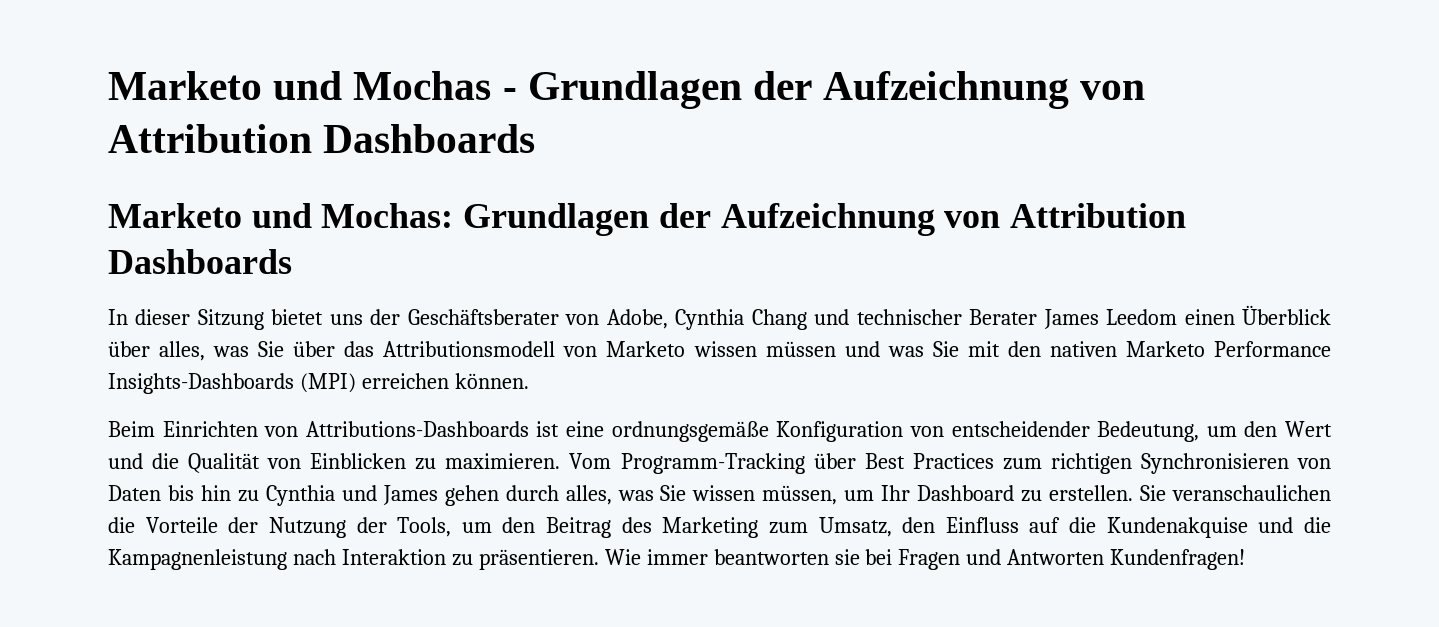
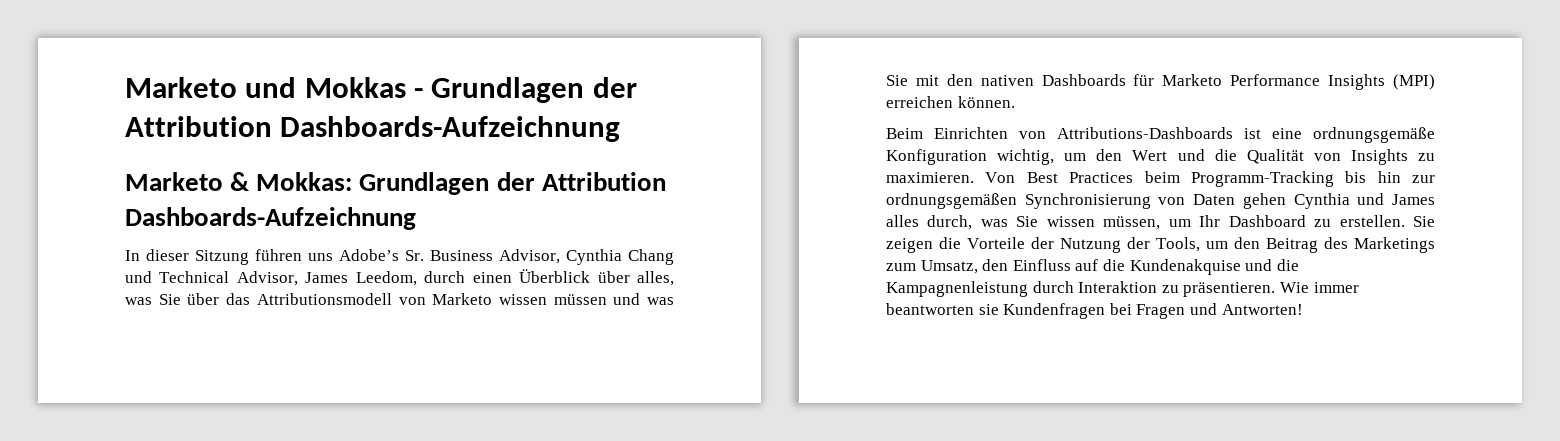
- Marketo und Mochas - Grundlagen der Aufzeichnung von Attribution Dashboards
- Marketo und Mochas: Grundlagen der Aufzeichnung von Attribution Dashboards
- In dieser Sitzung bietet uns der Geschäftsberater von Adobe, Cynthia Chang und technischer Berater James Leedom einen Überblick über alles, was Sie über das Attributionsmodell von Marketo wissen müssen und was Sie mit den nativen Marketo Performance Insights-Dashboards (MPI) erreichen können.
+ Marketo und Mokkas - Grundlagen der Attribution Dashboards-Aufzeichnung
+ Marketo & Mokkas: Grundlagen der Attribution Dashboards-Aufzeichnung
+ In dieser Sitzung führen uns Adobe’s Sr. Business Advisor, Cynthia Chang und Technical Advisor, James Leedom, durch einen Überblick über alles, was Sie über das Attributionsmodell von Marketo wissen müssen und was Sie mit den nativen Dashboards für Marketo Performance Insights (MPI) erreichen können.
- Beim Einrichten von Attributions-Dashboards ist eine ordnungsgemäße Konfiguration von entscheidender Bedeutung, um den Wert und die Qualität von Einblicken zu maximieren.
+ Beim Einrichten von Attributions-Dashboards ist eine ordnungsgemäße Konfiguration wichtig, um den Wert und die Qualität von Insights zu maximieren.
- Vom Programm-Tracking über Best Practices zum richtigen Synchronisieren von Daten bis hin zu Cynthia und James gehen durch alles, was Sie wissen müssen, um Ihr Dashboard zu erstellen.
+ Von Best Practices beim Programm-Tracking bis hin zur ordnungsgemäßen Synchronisierung von Daten gehen Cynthia und James alles durch, was Sie wissen müssen, um Ihr Dashboard zu erstellen.
- Sie veranschaulichen die Vorteile der Nutzung der Tools, um den Beitrag des Marketing zum Umsatz, den Einfluss auf die Kundenakquise und die Kampagnenleistung nach Interaktion zu präsentieren.
+ Sie zeigen die Vorteile der Nutzung der Tools, um den Beitrag des Marketings zum Umsatz, den Einfluss auf die Kundenakquise und die Kampagnenleistung durch Interaktion zu präsentieren.
- Wie immer beantworten sie bei Fragen und Antworten Kundenfragen!
+ Wie immer beantworten sie Kundenfragen bei Fragen und Antworten!

